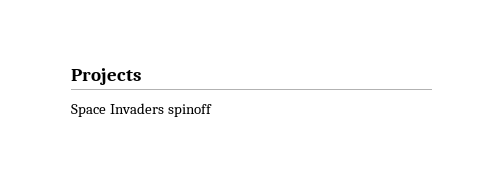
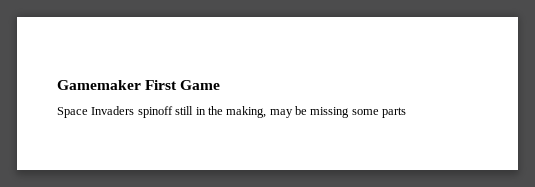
- Projects
+ Gamemaker First Game
- Space Invaders spinoff
+ Space Invaders spinoff still in the making, may be missing some parts

